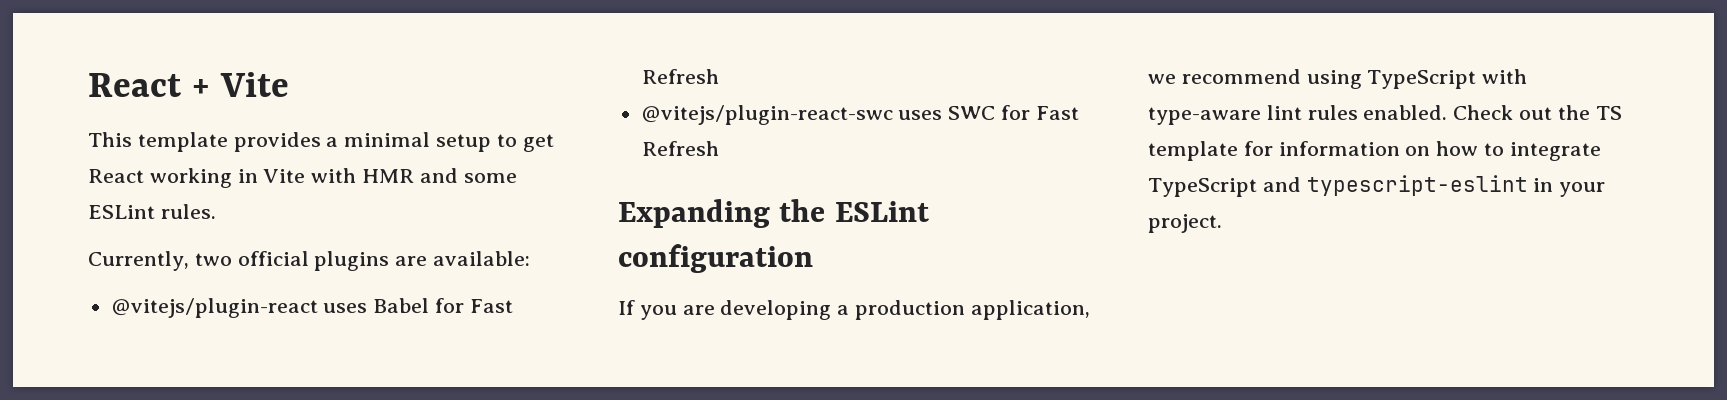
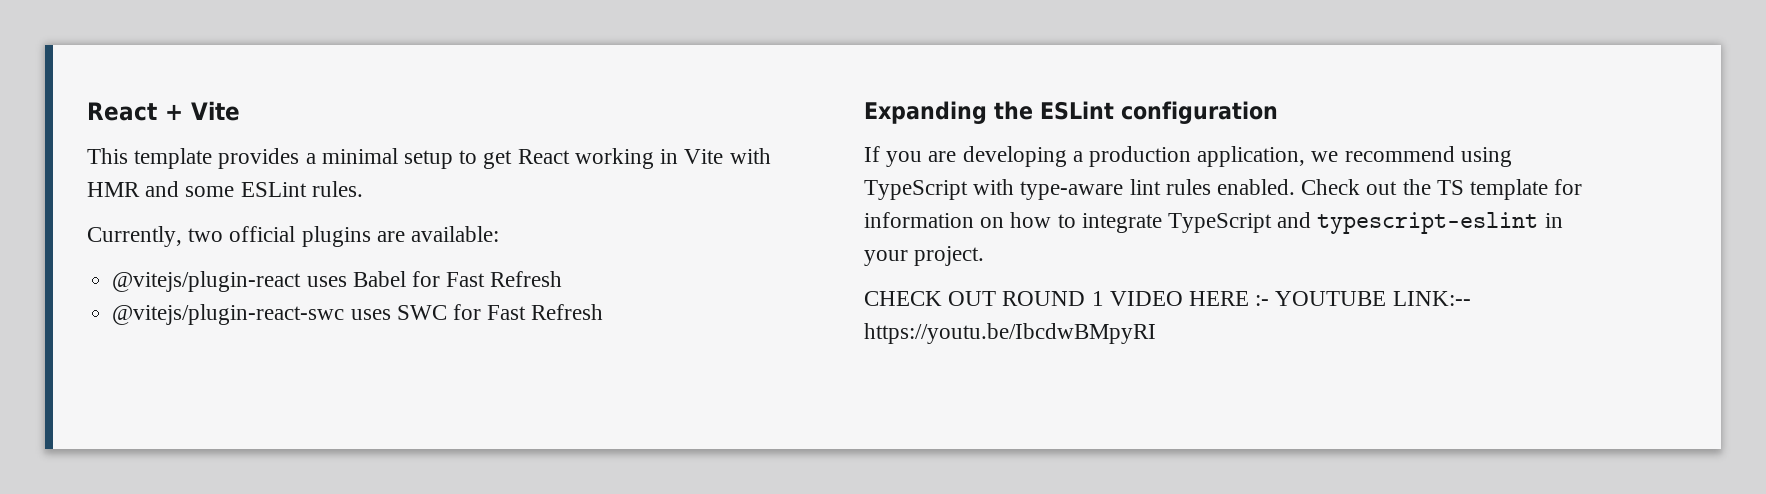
+ CHECK OUT ROUND 1 VIDEO HERE :- YOUTUBE LINK:-- https://youtu.be/IbcdwBMpyRI

